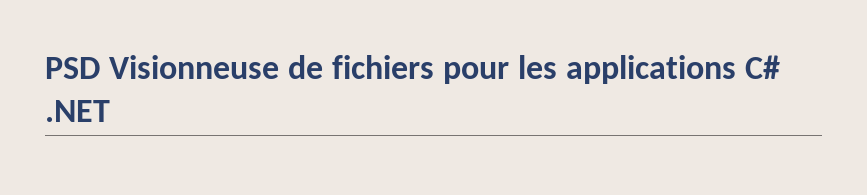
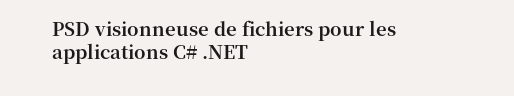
- PSD Visionneuse de fichiers pour les applications C# .NET
+ PSD visionneuse de fichiers pour les applications C# .NET

